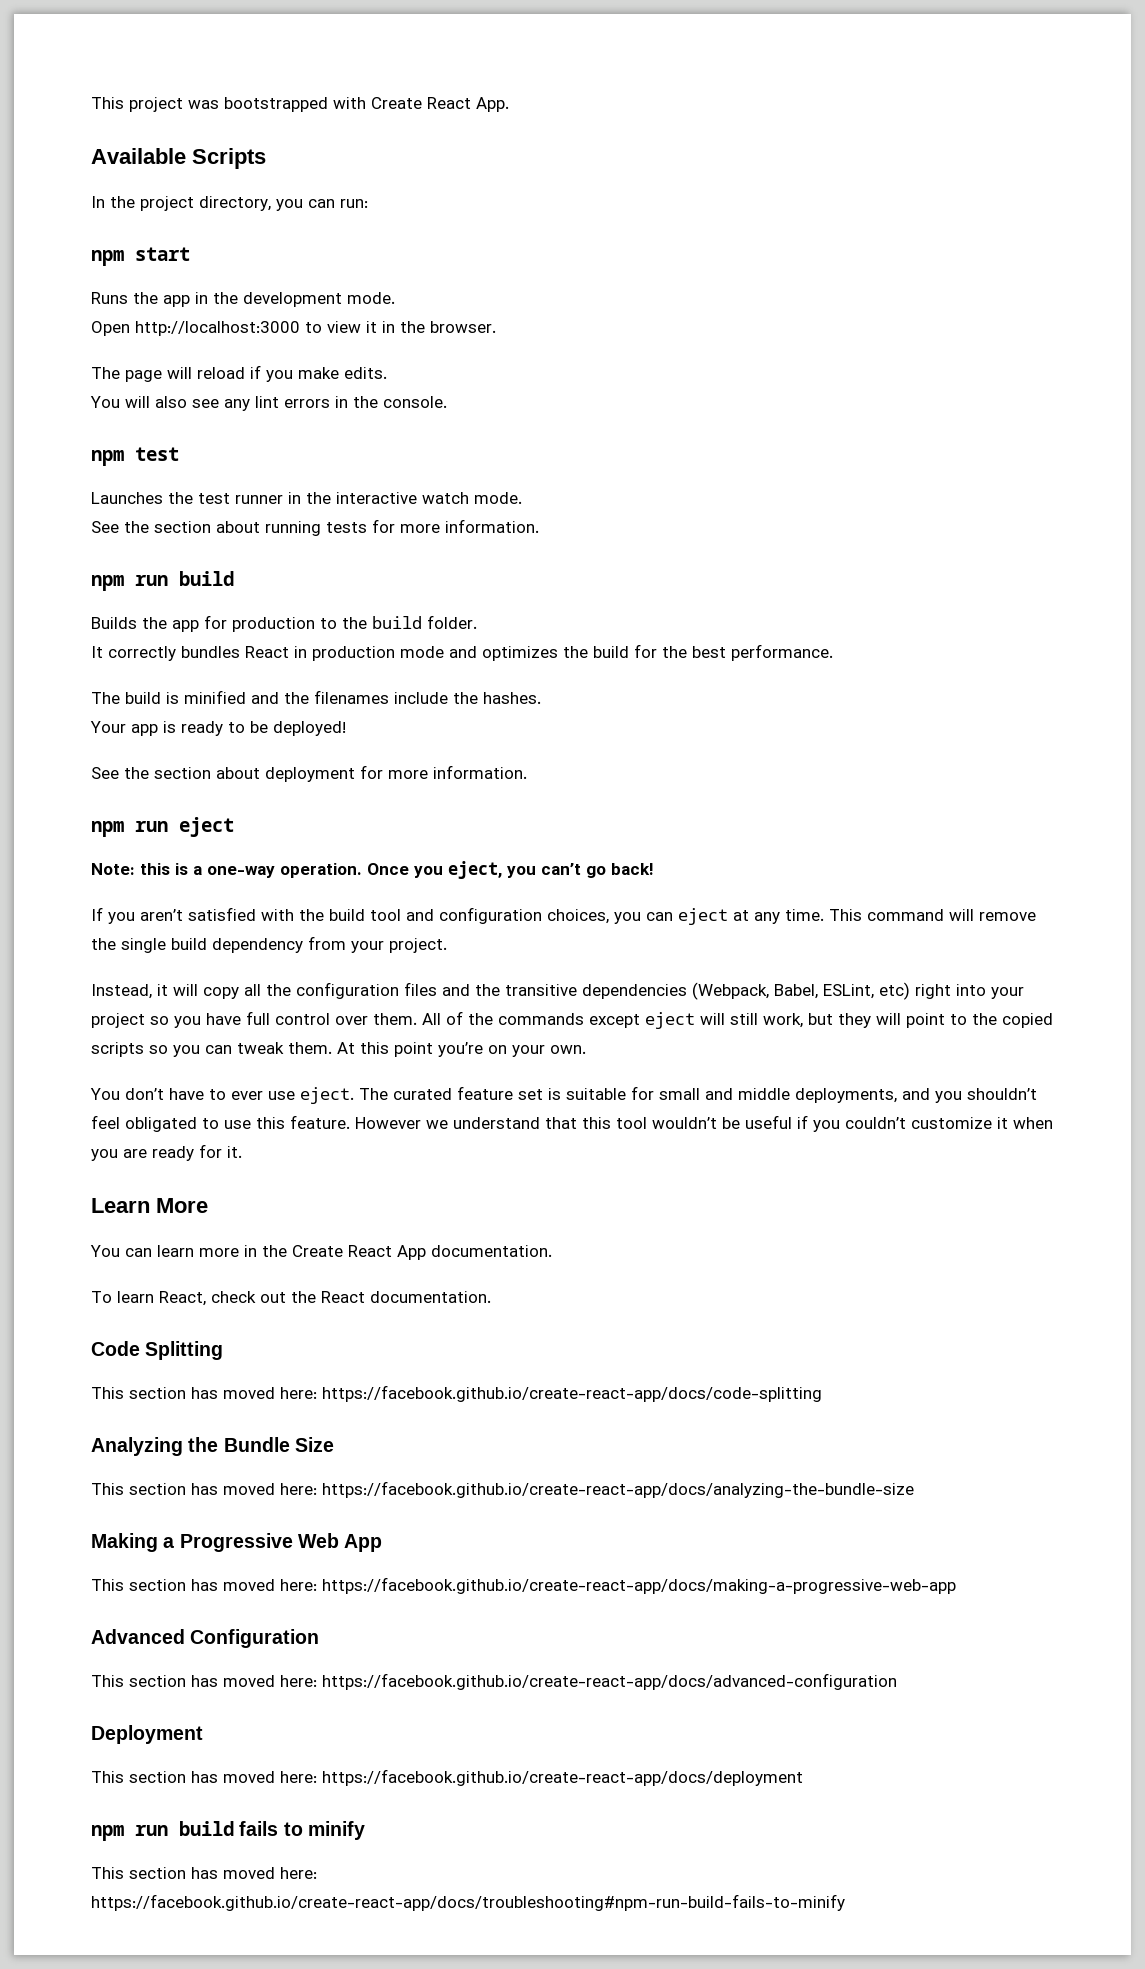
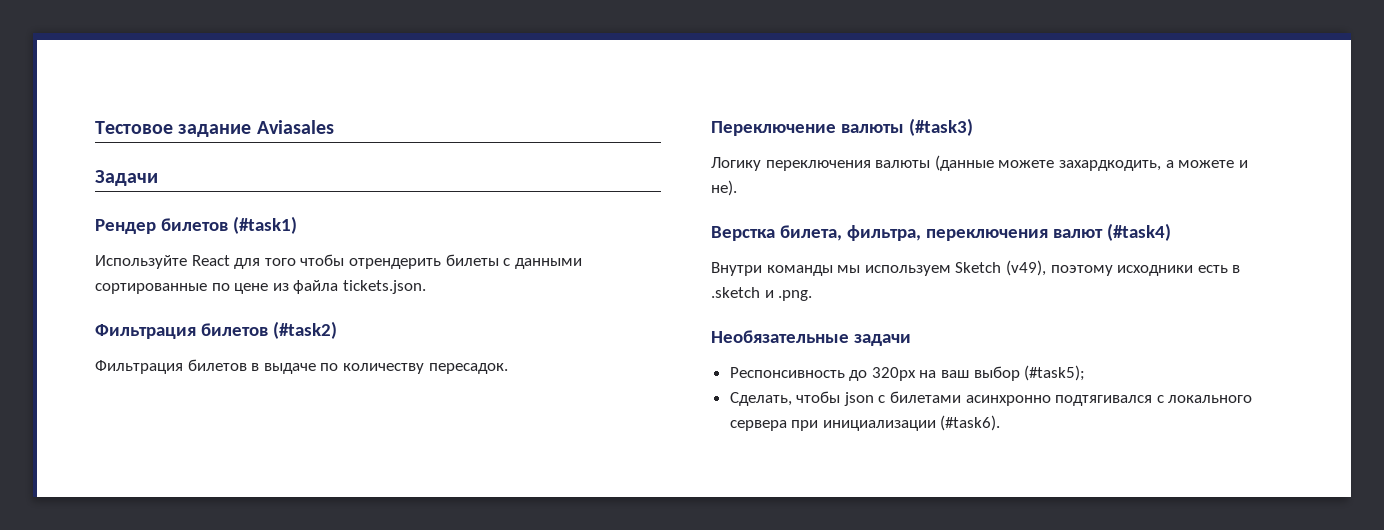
- This project was bootstrapped with Create React App.
- Available Scripts
- In the project directory, you can run:
- npm start
- Runs the app in the development mode.
- Open http://localhost:3000 to view it in the browser.
- The page will reload if you make edits.
- You will also see any lint errors in the console.
- npm test
- Launches the test runner in the interactive watch mode.
- See the section about running tests for more information.
- npm run build
- Builds the app for production to the build folder.
- It correctly bundles React in production mode and optimizes the build for the best performance.
- The build is minified and the filenames include the hashes.
- Your app is ready to be deployed!
- See the section about deployment for more information.
- npm run eject
- Note: this is a one-way operation. Once you eject, you can’t go back!
- If you aren’t satisfied with the build tool and configuration choices, you can eject at any time. This command will remove the single build dependency from your project.
- Instead, it will copy all the configuration files and the transitive dependencies (Webpack, Babel, ESLint, etc) right into your project so you have full control over them. All of the commands except eject will still work, but they will point to the copied scripts so you can tweak them. At this point you’re on your own.
- You don’t have to ever use eject. The curated feature set is suitable for small and middle deployments, and you shouldn’t feel obligated to use this feature. However we understand that this tool wouldn’t be useful if you couldn’t customize it when you are ready for it.
- Learn More
- You can learn more in the Create React App documentation.
- To learn React, check out the React documentation.
- Code Splitting
- This section has moved here: https://facebook.github.io/create-react-app/docs/code-splitting
- Analyzing the Bundle Size
- This section has moved here: https://facebook.github.io/create-react-app/docs/analyzing-the-bundle-size
- Making a Progressive Web App
- This section has moved here: https://facebook.github.io/create-react-app/docs/making-a-progressive-web-app
- Advanced Configuration
- This section has moved here: https://facebook.github.io/create-react-app/docs/advanced-configuration
- Deployment
- This section has moved here: https://facebook.github.io/create-react-app/docs/deployment
- npm run build fails to minify
- This section has moved here: https://facebook.github.io/create-react-app/docs/troubleshooting#npm-run-build-fails-to-minify
+ Тестовое задание Aviasales
+ Задачи
+ Рендер билетов (#task1)
+ Используйте React для того чтобы отрендерить билеты с данными сортированные по цене из файла tickets.json.
+ Фильтрация билетов (#task2)
+ Фильтрация билетов в выдаче по количеству пересадок.
+ Переключение валюты (#task3)
+ Логику переключения валюты (данные можете захардкодить, а можете и не).
+ Верстка билета, фильтра, переключения валют (#task4)
+ Внутри команды мы используем Sketch (v49), поэтому исходники есть в .sketch и .png.
+ Необязательные задачи
+ Респонсивность до 320px на ваш выбор (#task5);
+ Сделать, чтобы json с билетами асинхронно подтягивался с локального сервера при инициализации (#task6).

